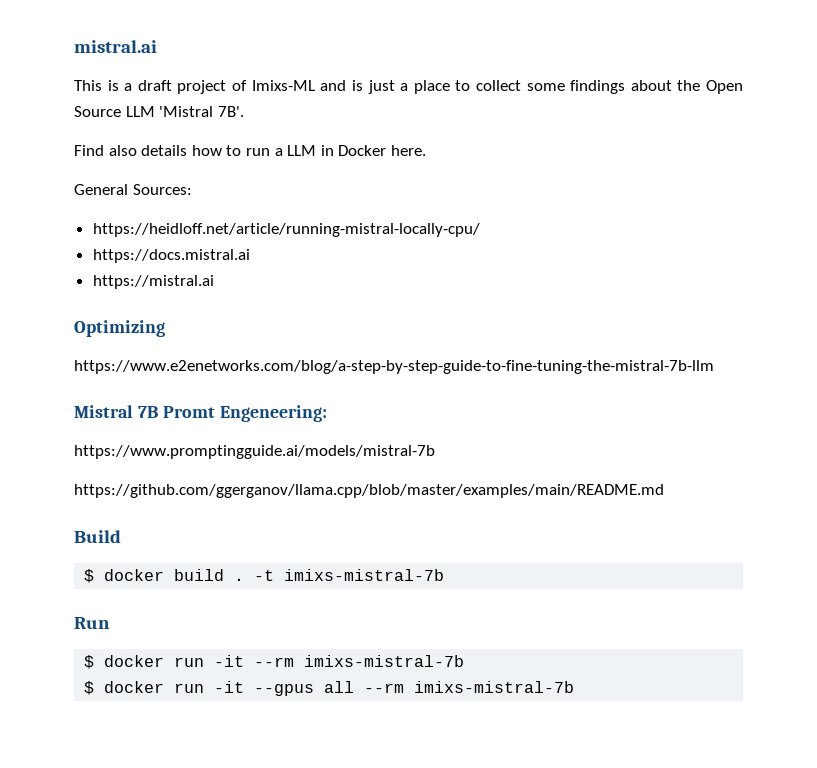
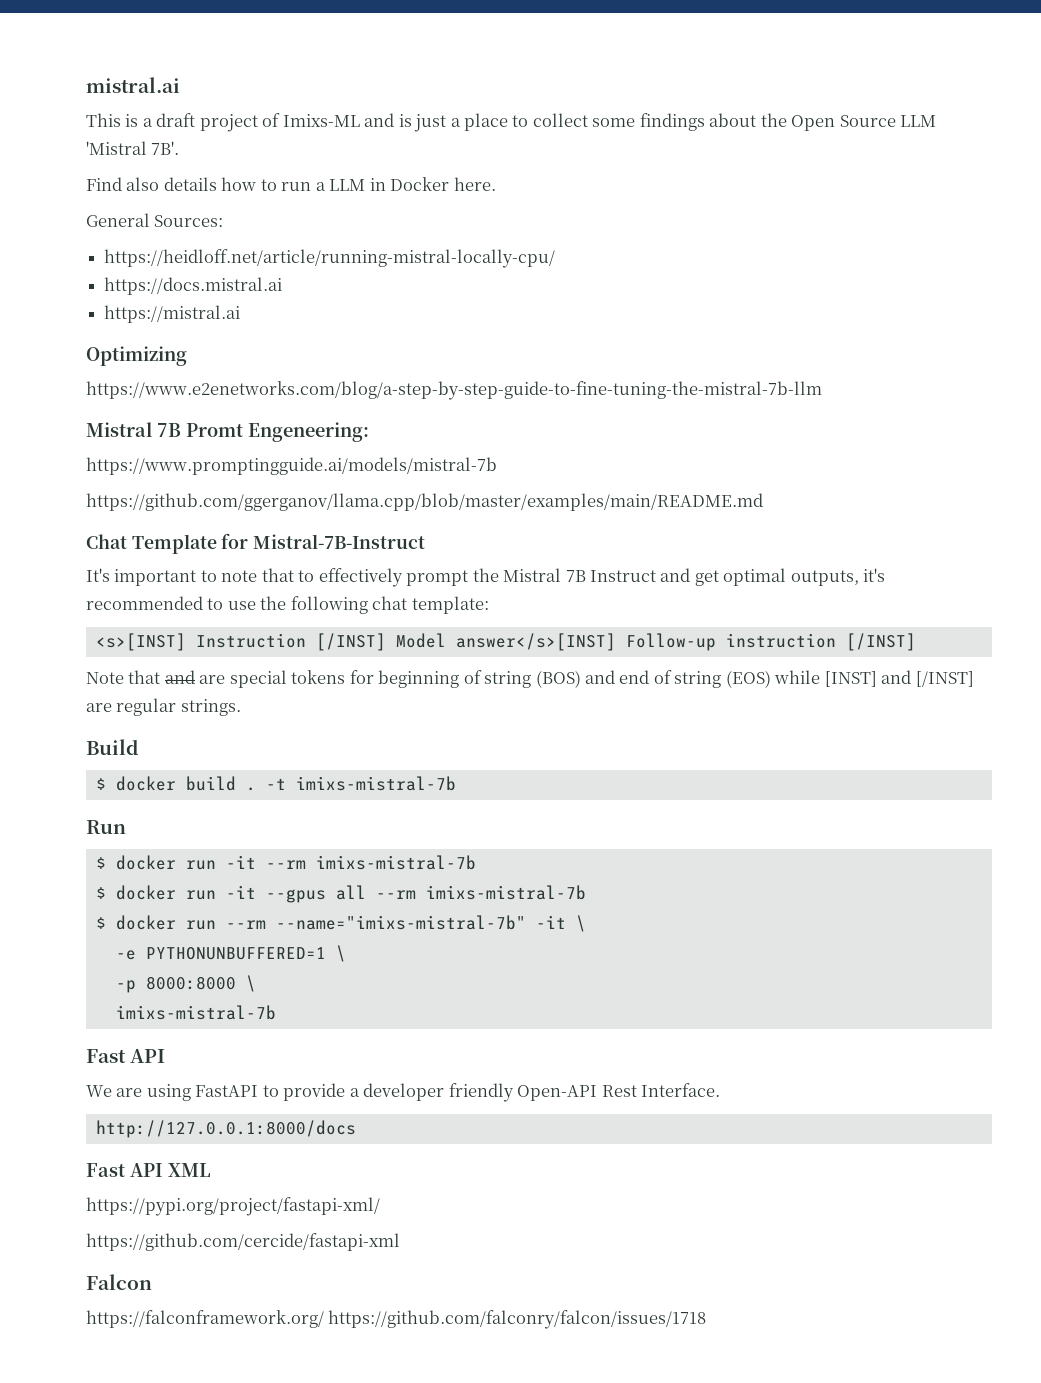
+ Chat Template for Mistral-7B-Instruct
+ It's important to note that to effectively prompt the Mistral 7B Instruct and get optimal outputs, it's recommended to use the following chat template:
+ <s>[INST] Instruction [/INST] Model answer</s>[INST] Follow-up instruction [/INST]
+ Note that and are special tokens for beginning of string (BOS) and end of string (EOS) while [INST] and [/INST] are regular strings.
+ $ docker run --rm --name="imixs-mistral-7b" -it \
+ -e PYTHONUNBUFFERED=1 \
+ -p 8000:8000 \
+ imixs-mistral-7b
+ Fast API
+ We are using FastAPI to provide a developer friendly Open-API Rest Interface.
+ http://127.0.0.1:8000/docs
+ Fast API XML
+ https://pypi.org/project/fastapi-xml/
+ https://github.com/cercide/fastapi-xml
+ Falcon
+ https://falconframework.org/ https://github.com/falconry/falcon/issues/1718

